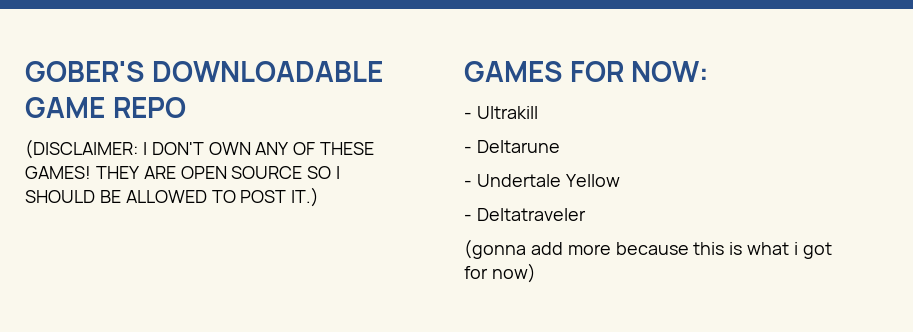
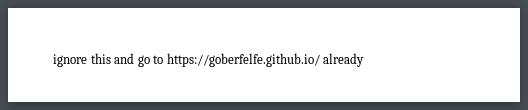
- GOBER'S DOWNLOADABLE GAME REPO
- (DISCLAIMER: I DON'T OWN ANY OF THESE GAMES! THEY ARE OPEN SOURCE SO I SHOULD BE ALLOWED TO POST IT.)
- GAMES FOR NOW:
- - Ultrakill
- - Deltarune
- - Undertale Yellow
- - Deltatraveler
- (gonna add more because this is what i got for now)
+ ignore this and go to https://goberfelfe.github.io/ already

